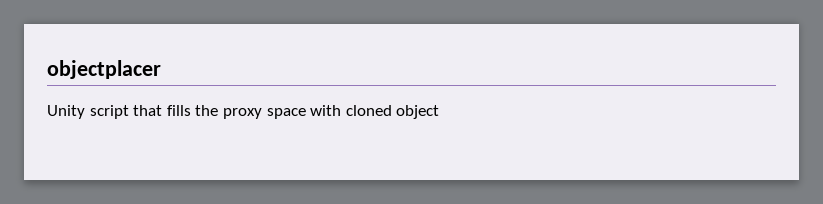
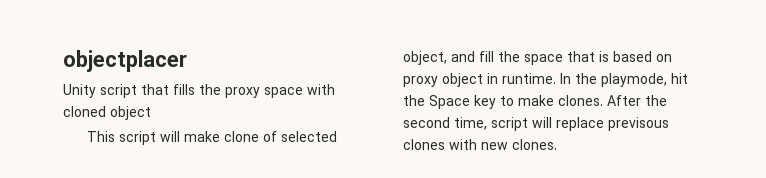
+ This script will make clone of selected object, and fill the space that is based on proxy object in runtime. In the playmode, hit the Space key to make clones. After the second time, script will replace previsous clones with new clones.

